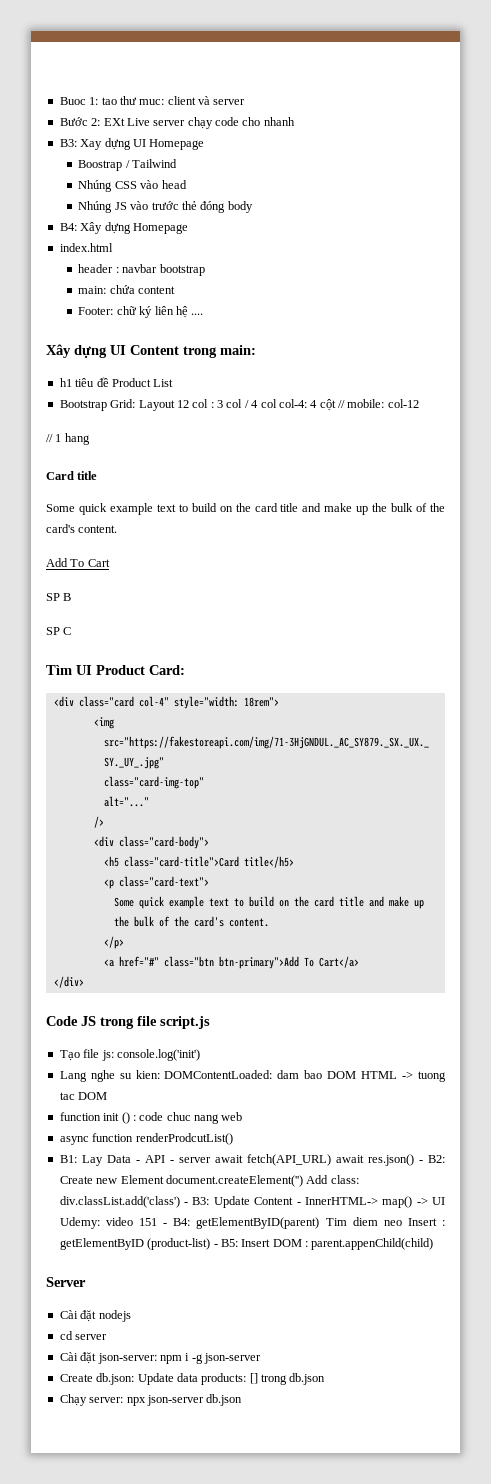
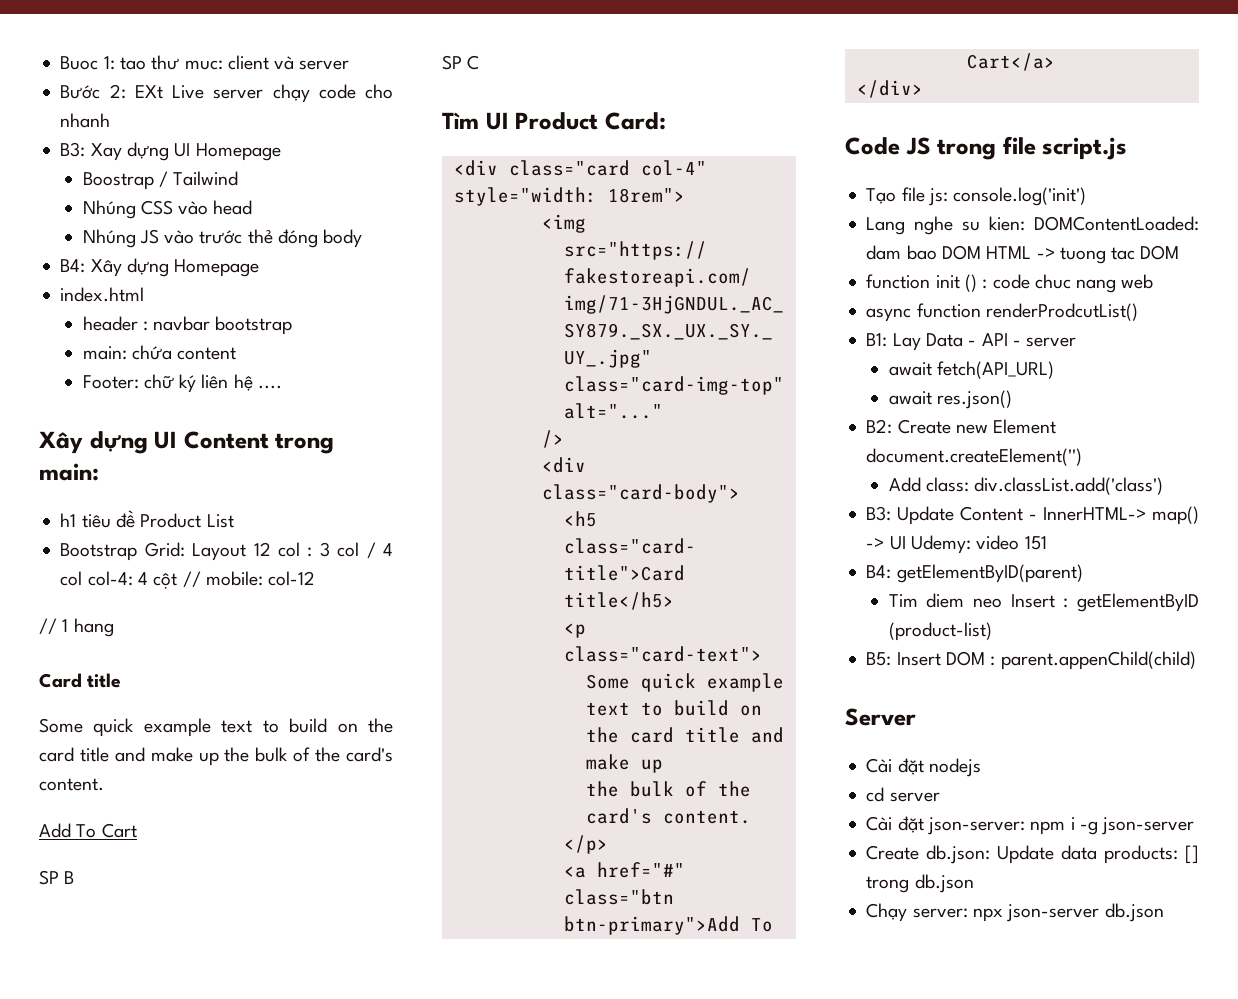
- B1: Lay Data - API - server await fetch(API_URL) await res.json() - B2: Create new Element document.createElement('') Add class: div.classList.add('class') - B3: Update Content - InnerHTML-> map() -> UI Udemy: video 151 - B4: getElementByID(parent) Tim diem neo Insert : getElementByID (product-list) - B5: Insert DOM : parent.appenChild(child)
+ B1: Lay Data - API - server
+ await fetch(API_URL)
+ await res.json()
+ B2: Create new Element document.createElement('')
+ Add class: div.classList.add('class')
+ B3: Update Content - InnerHTML-> map() -> UI Udemy: video 151
+ B4: getElementByID(parent)
+ Tim diem neo Insert : getElementByID (product-list)
+ B5: Insert DOM : parent.appenChild(child)

